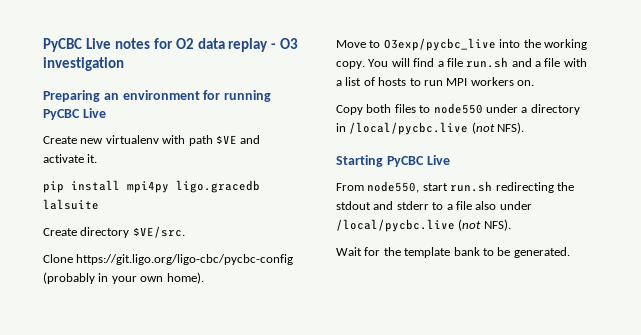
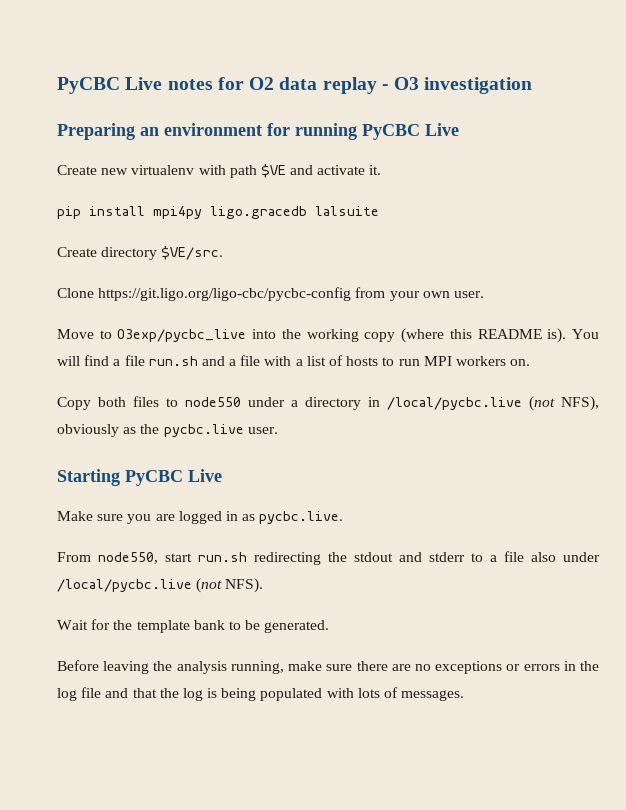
- Clone https://git.ligo.org/ligo-cbc/pycbc-config (probably in your own home).
+ Clone https://git.ligo.org/ligo-cbc/pycbc-config from your own user.
- Move to O3exp/pycbc_live into the working copy.
+ Move to O3exp/pycbc_live into the working copy (where this README is).
- Copy both files to node550 under a directory in /local/pycbc.live (not NFS).
+ Copy both files to node550 under a directory in /local/pycbc.live (not NFS), obviously as the pycbc.live user.
  Starting PyCBC Live
+ Make sure you are logged in as pycbc.live.
+ Before leaving the analysis running, make sure there are no exceptions or errors in the log file and that the log is being populated with lots of messages.

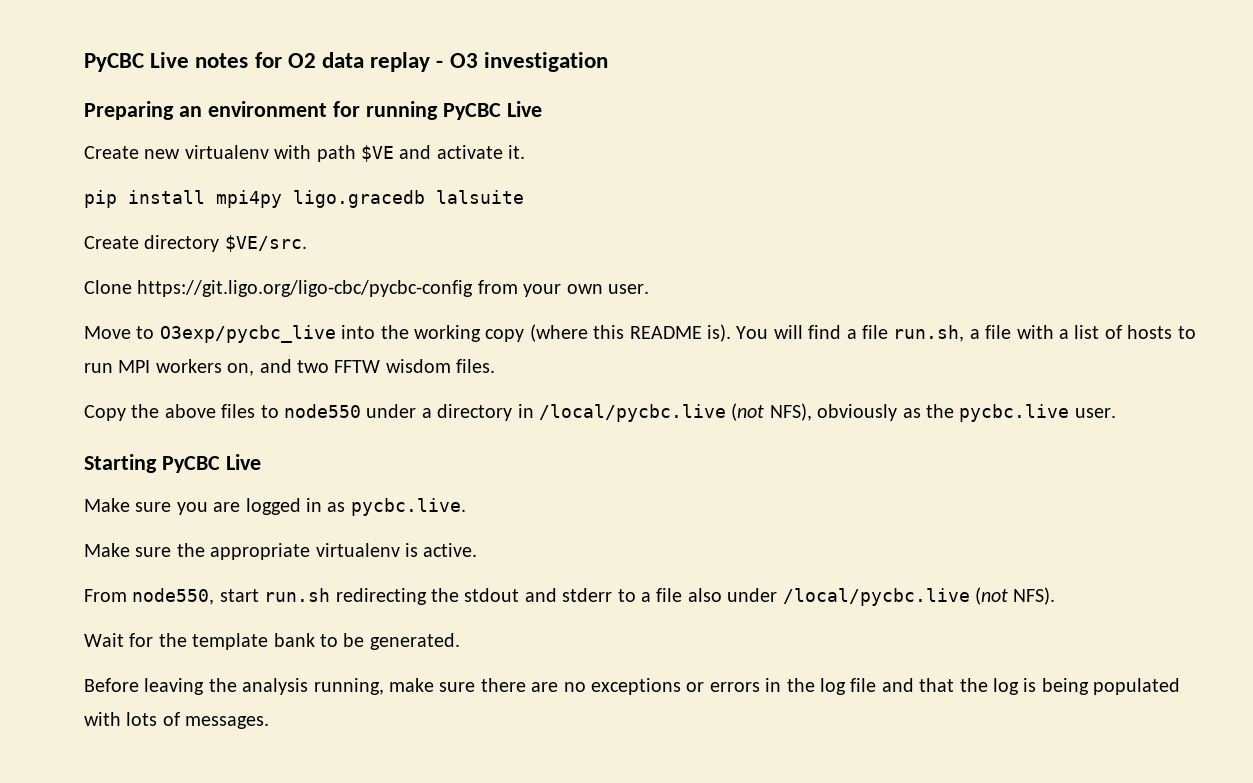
- You will find a file run.sh and a file with a list of hosts to run MPI workers on.
+ You will find a file run.sh, a file with a list of hosts to run MPI workers on, and two FFTW wisdom files.
- Copy both files to node550 under a directory in /local/pycbc.live (not NFS), obviously as the pycbc.live user.
+ Copy the above files to node550 under a directory in /local/pycbc.live (not NFS), obviously as the pycbc.live user.
+ Make sure the appropriate virtualenv is active.

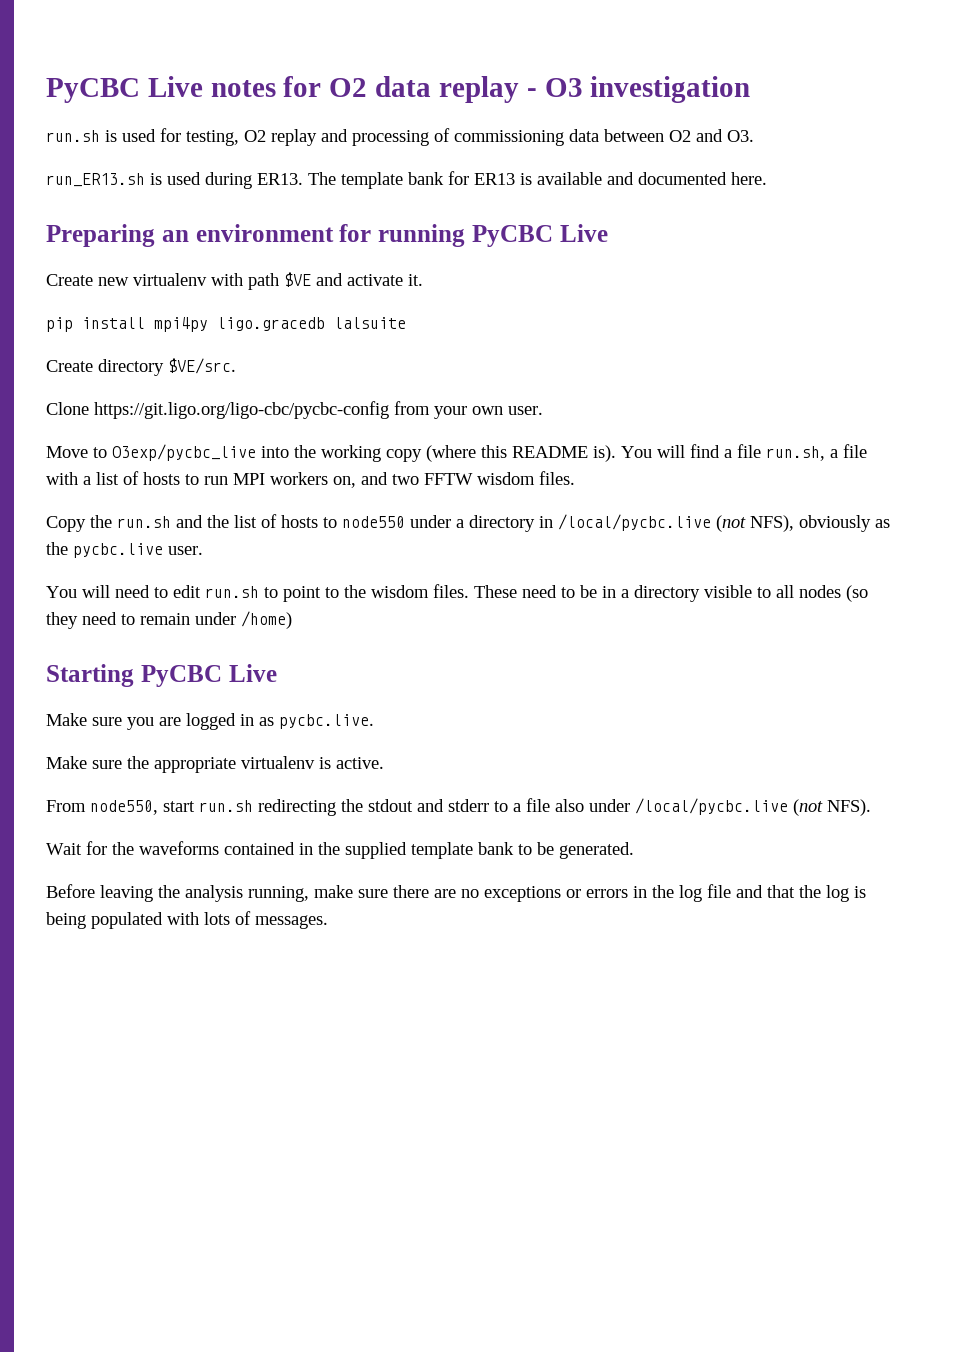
+ run.sh is used for testing, O2 replay and processing of commissioning data between O2 and O3.
+ run_ER13.sh is used during ER13. The template bank for ER13 is available and documented here.
- Copy the above files to node550 under a directory in /local/pycbc.live (not NFS), obviously as the pycbc.live user.
+ Copy the run.sh and the list of hosts to node550 under a directory in /local/pycbc.live (not NFS), obviously as the pycbc.live user.
+ You will need to edit run.sh to point to the wisdom files. These need to be in a directory visible to all nodes (so they need to remain under /home)
- Wait for the template bank to be generated.
+ Wait for the waveforms contained in the supplied template bank to be generated.

